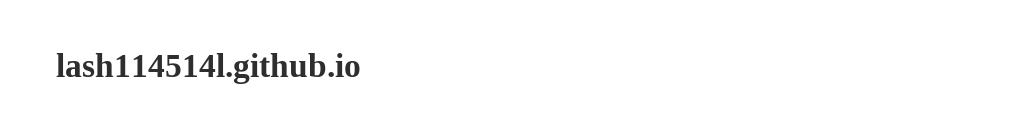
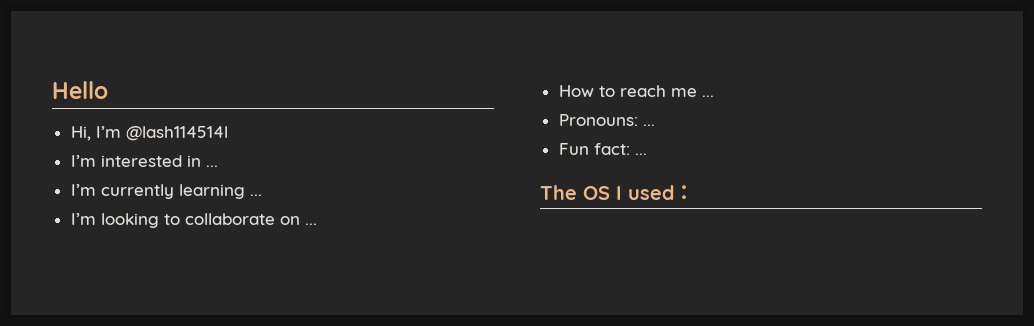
- lash114514l.github.io
+ Hello
+ Hi, I’m @lash114514l
+ I’m interested in ...
+ I’m currently learning ...
+ I’m looking to collaborate on ...
+ How to reach me ...
+ Pronouns: ...
+ Fun fact: ...
+ The OS I used：

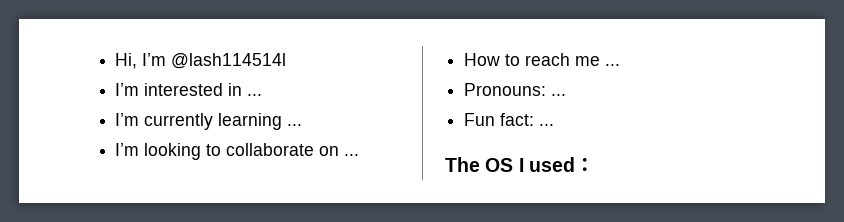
- Hello

